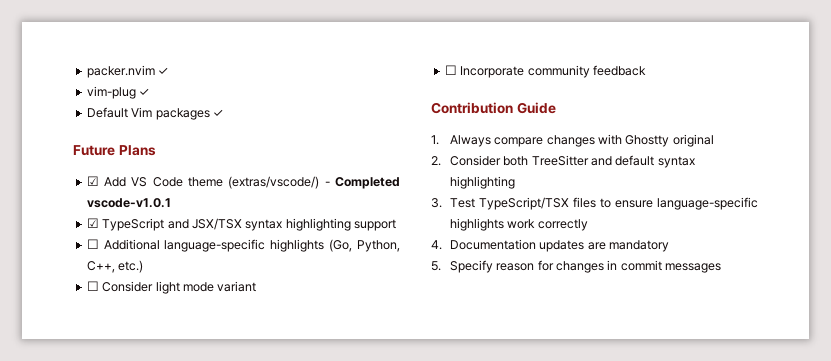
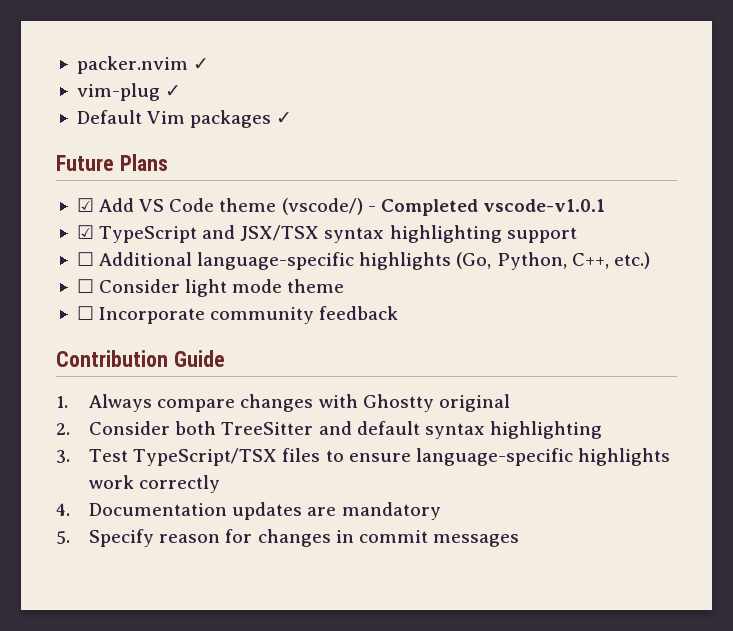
- ☑ Add VS Code theme (extras/vscode/) - Completed vscode-v1.0.1
+ ☑ Add VS Code theme (vscode/) - Completed vscode-v1.0.1
- ☐ Consider light mode variant
+ ☐ Consider light mode theme

